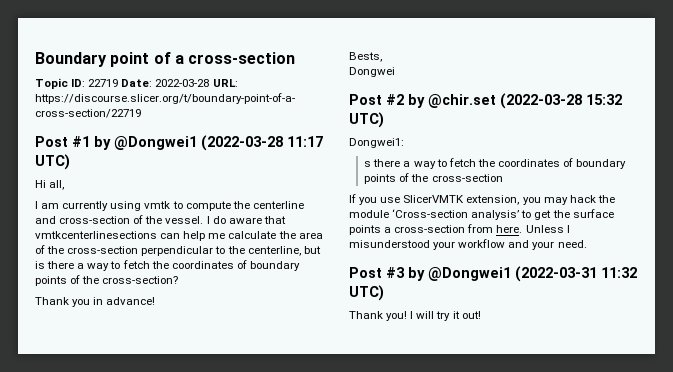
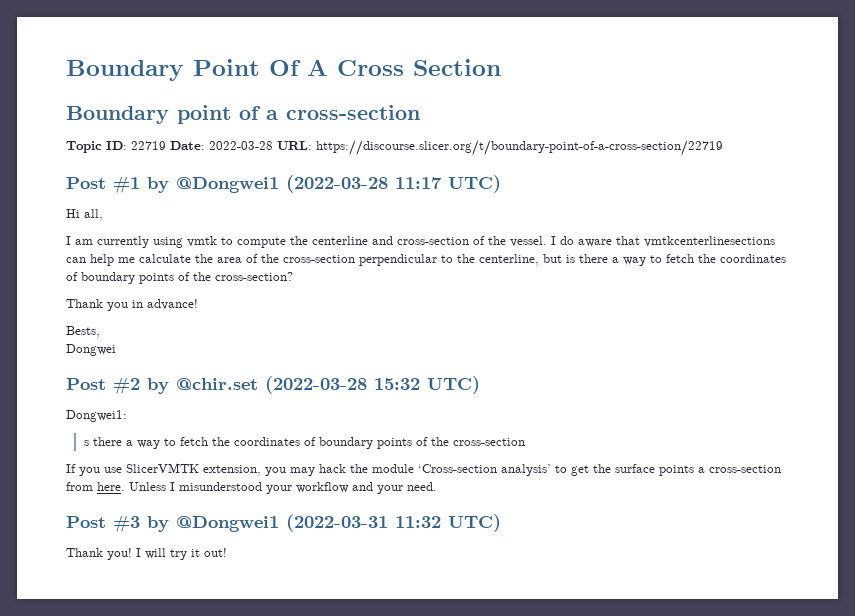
+ Boundary Point Of A Cross Section

